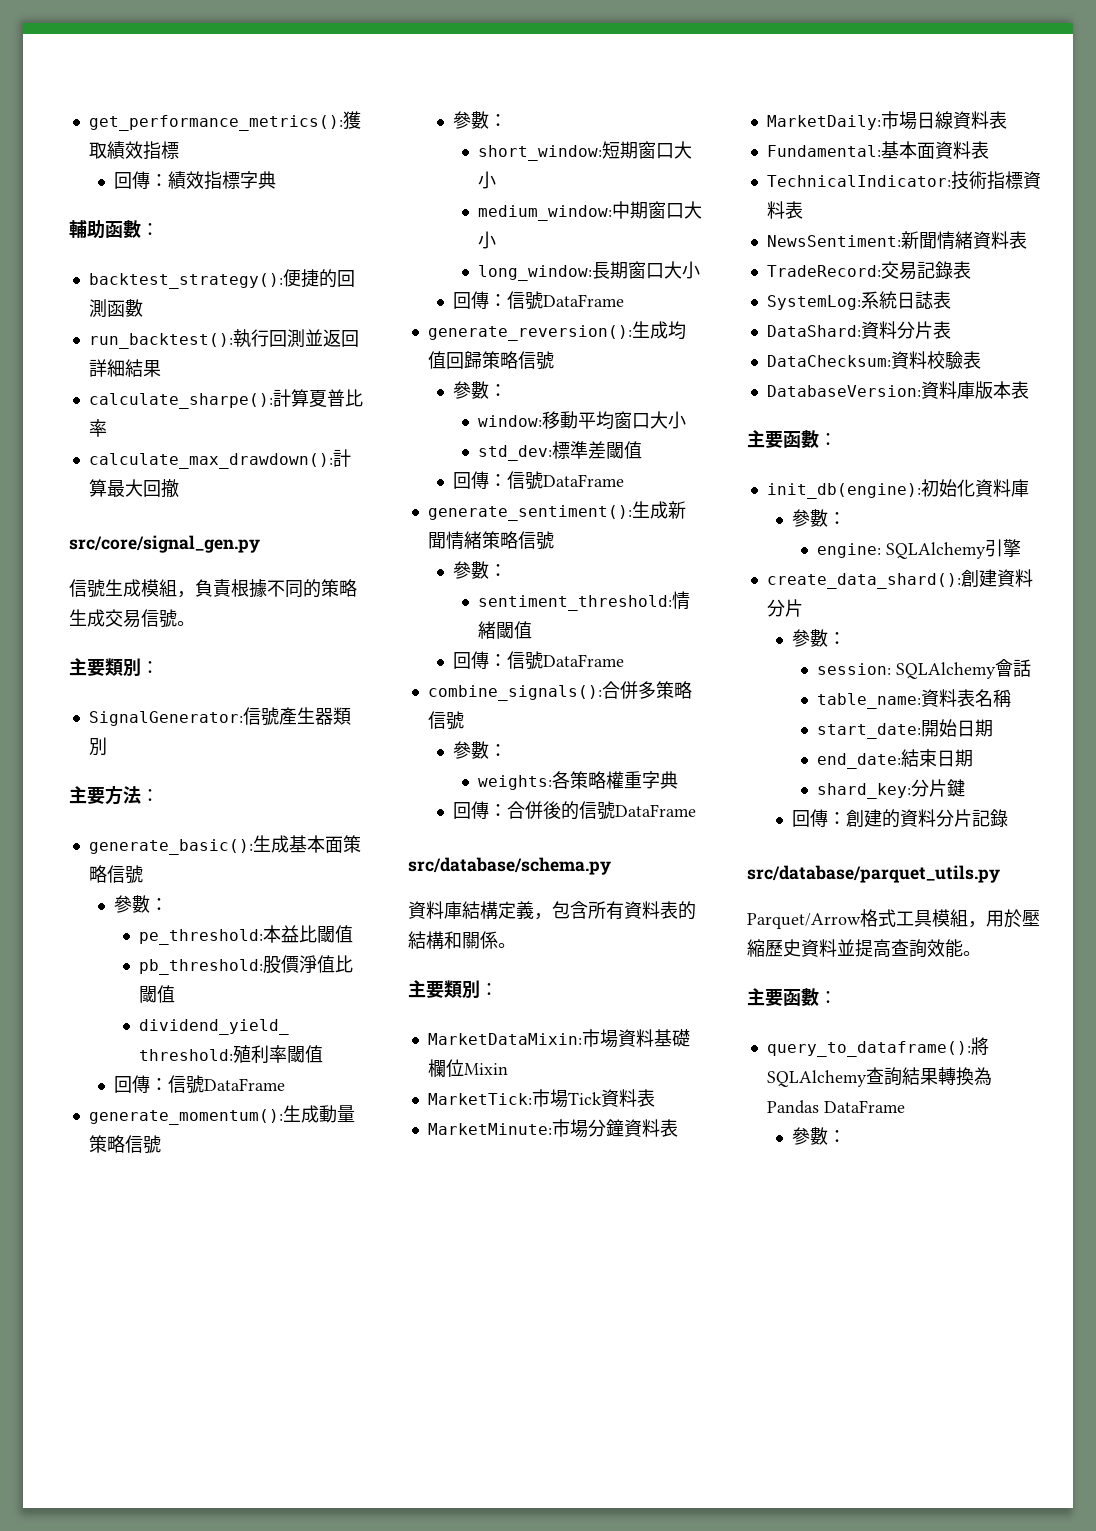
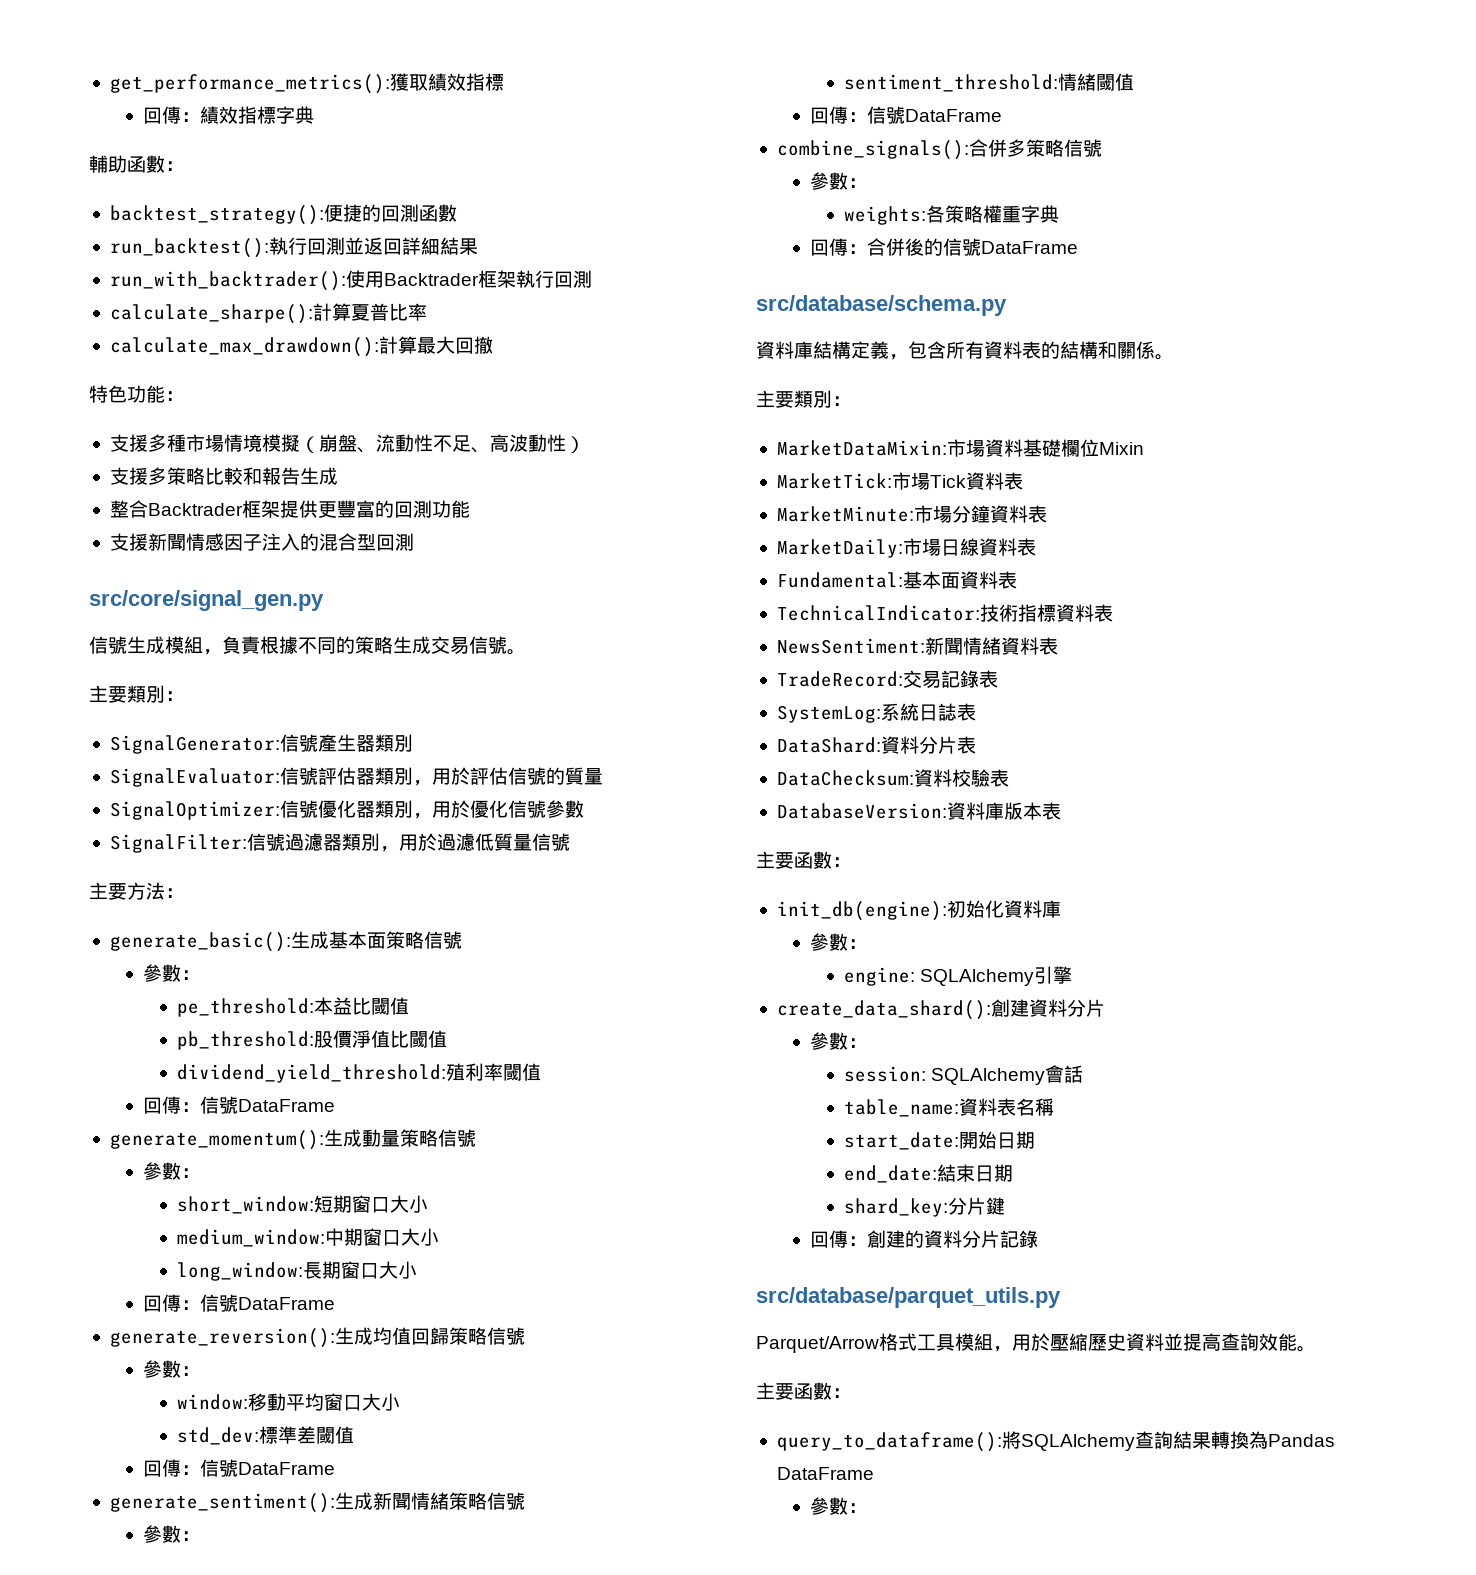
+ run_with_backtrader():使用Backtrader框架執行回測
+ 特色功能：
+ 支援多種市場情境模擬（崩盤、流動性不足、高波動性）
+ 支援多策略比較和報告生成
+ 整合Backtrader框架提供更豐富的回測功能
+ 支援新聞情感因子注入的混合型回測
+ SignalEvaluator:信號評估器類別，用於評估信號的質量
+ SignalOptimizer:信號優化器類別，用於優化信號參數
+ SignalFilter:信號過濾器類別，用於過濾低質量信號

